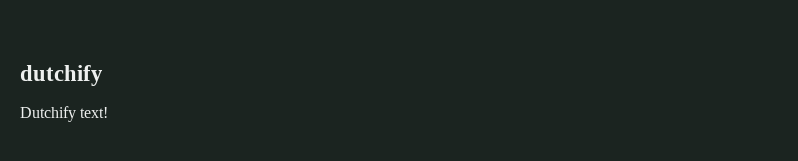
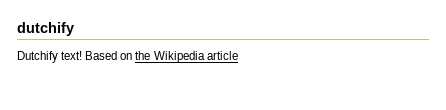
+ Based on the Wikipedia article

